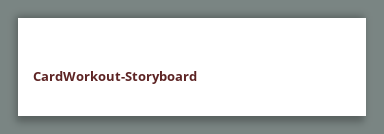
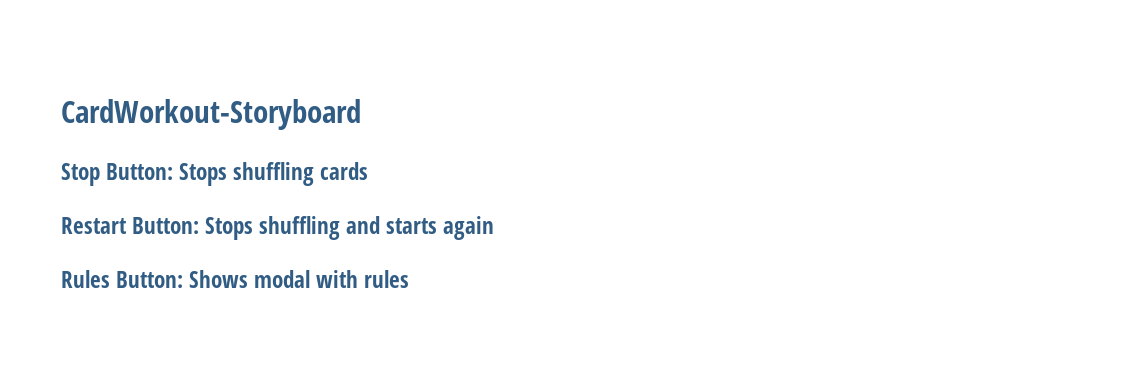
+ Stop Button: Stops shuffling cards
+ Restart Button: Stops shuffling and starts again
+ Rules Button: Shows modal with rules

